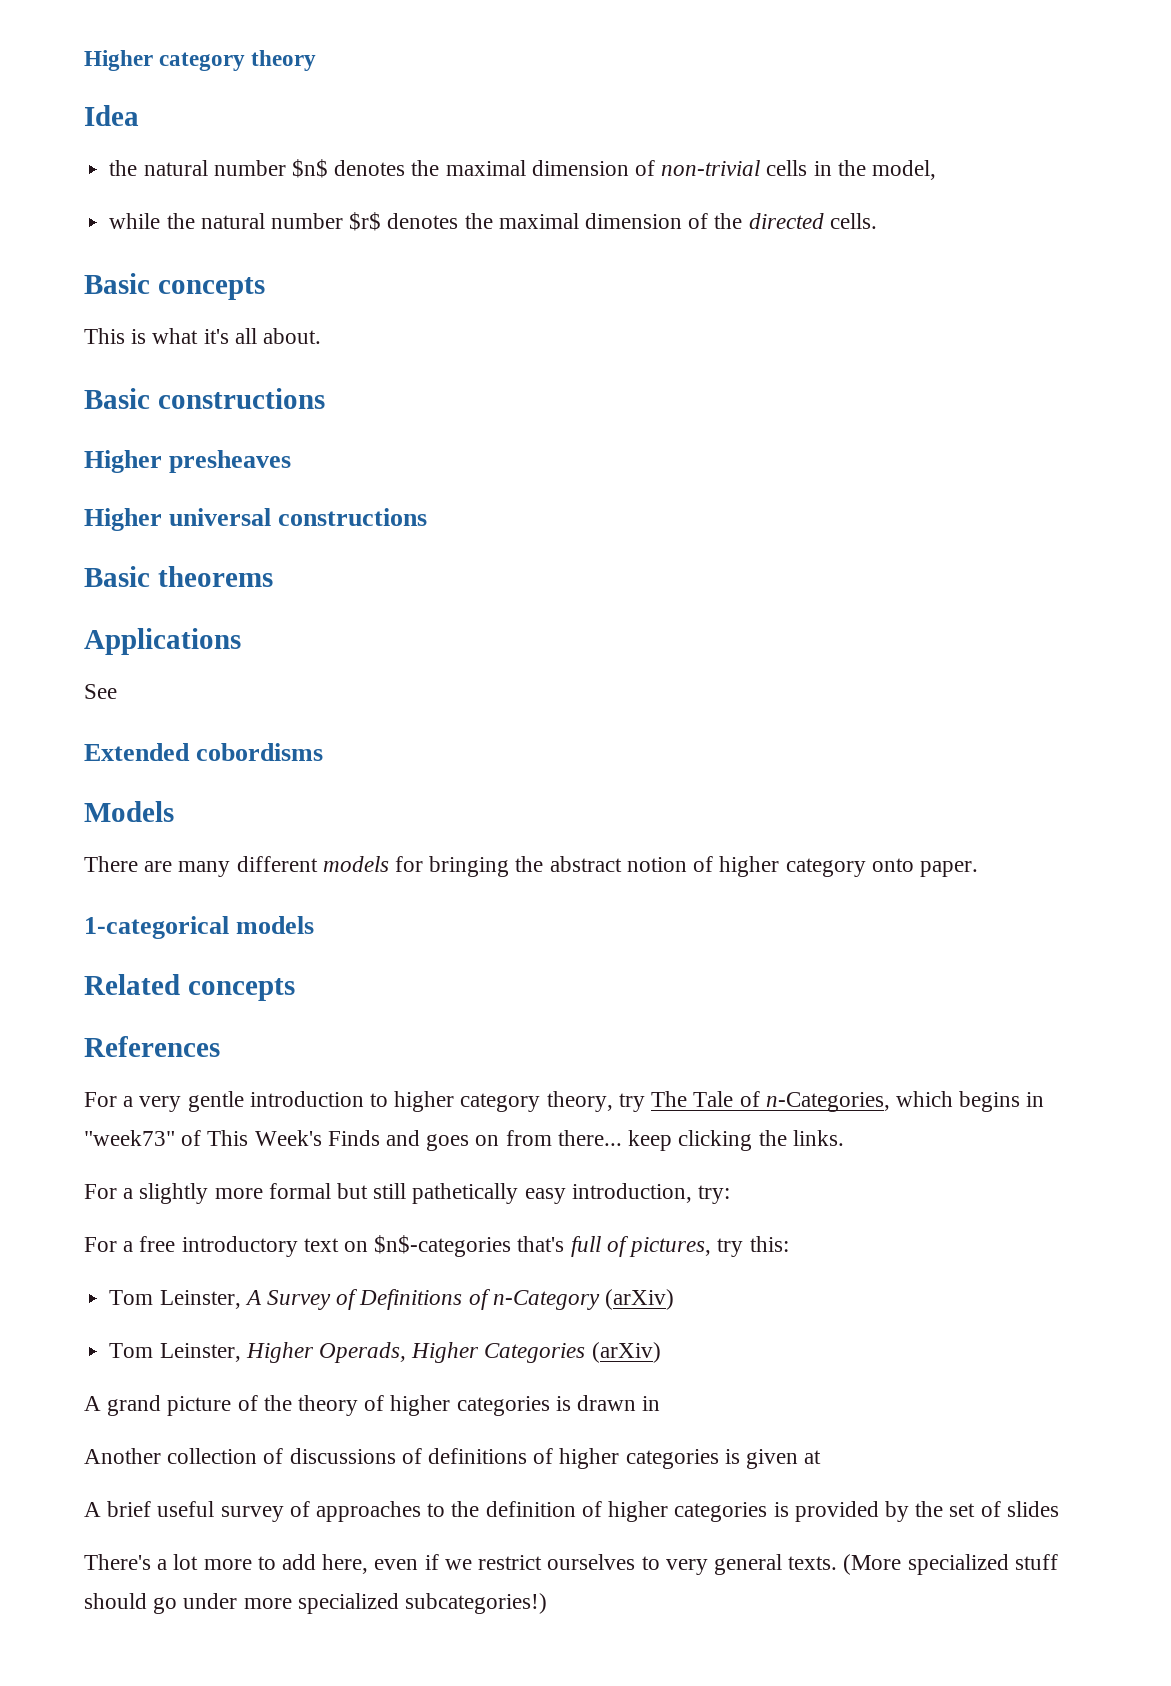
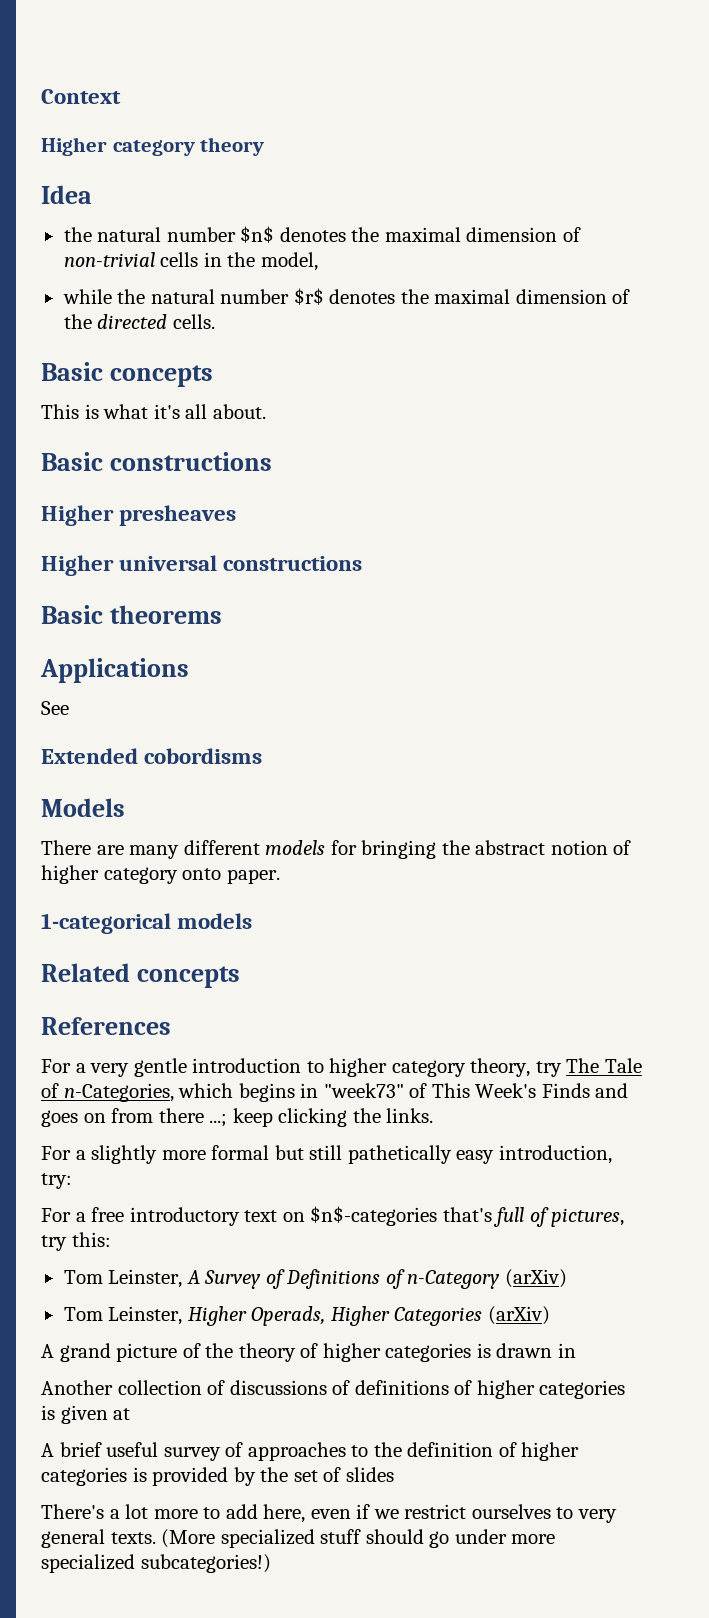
+ Context
- For a very gentle introduction to higher category theory, try The Tale of n-Categories, which begins in "week73" of This Week's Finds and goes on from there... keep clicking the links.
+ For a very gentle introduction to higher category theory, try The Tale of n-Categories, which begins in "week73" of This Week's Finds and goes on from there ...; keep clicking the links.

